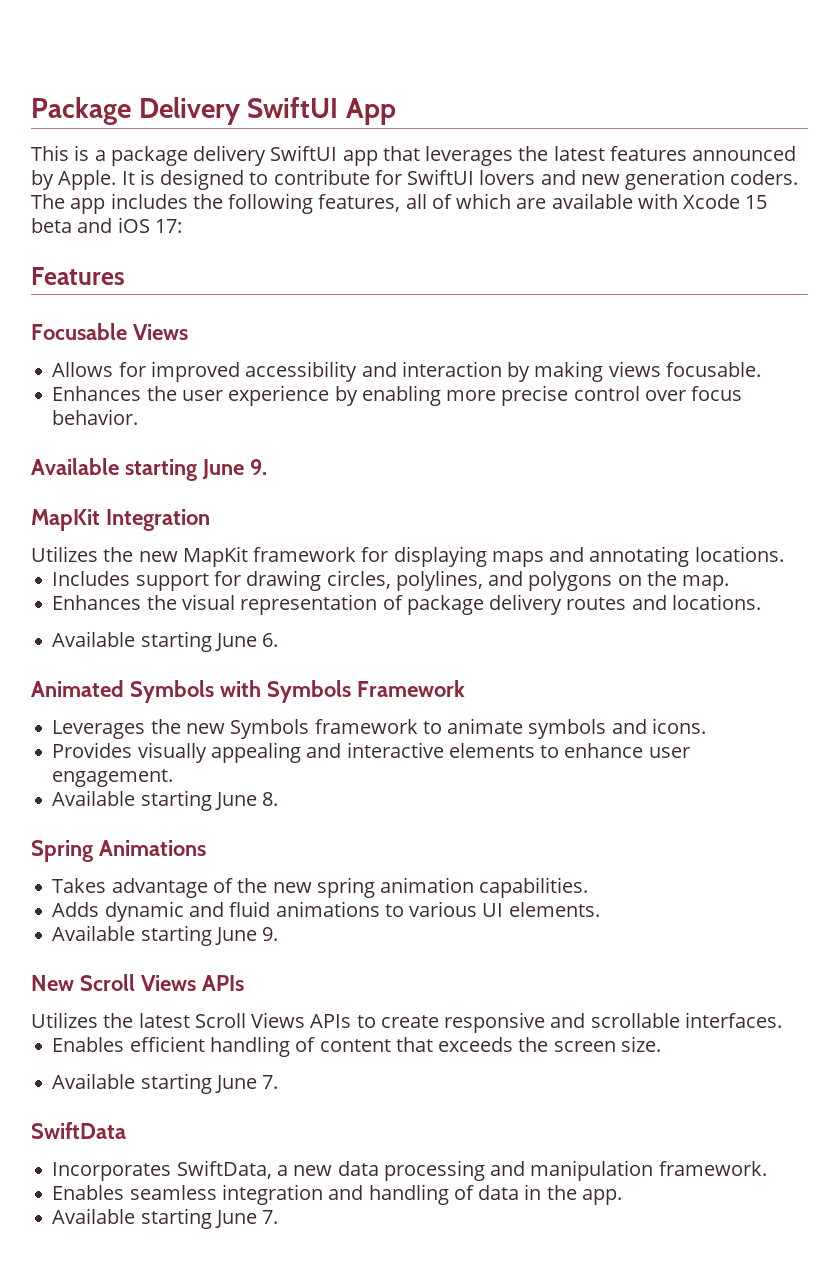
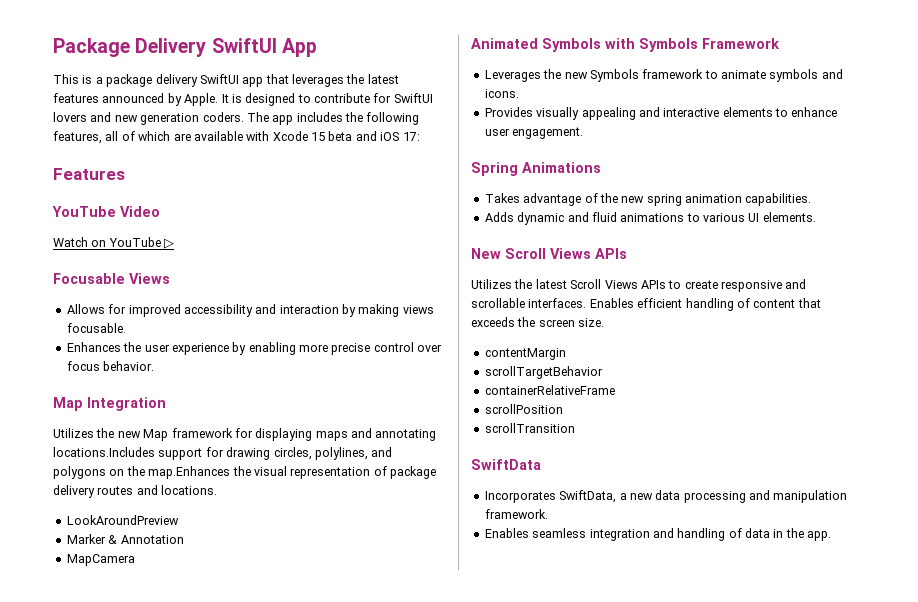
+ YouTube Video
+ Watch on YouTube ▷
  Enhances the user experience by enabling more precise control over focus behavior.
- Available starting June 9.
- MapKit Integration
+ Map Integration
- Utilizes the new MapKit framework for displaying maps and annotating locations.
- Includes support for drawing circles, polylines, and polygons on the map.
- Enhances the visual representation of package delivery routes and locations.
+ Utilizes the new Map framework for displaying maps and annotating locations.Includes support for drawing circles, polylines, and polygons on the map.Enhances the visual representation of package delivery routes and locations.
- Available starting June 6.
+ LookAroundPreview
+ Marker & Annotation
+ MapCamera
- Available starting June 8.
  Adds dynamic and fluid animations to various UI elements.
- Available starting June 9.
- Utilizes the latest Scroll Views APIs to create responsive and scrollable interfaces.
- Enables efficient handling of content that exceeds the screen size.
- Available starting June 7.
+ Utilizes the latest Scroll Views APIs to create responsive and scrollable interfaces. Enables efficient handling of content that exceeds the screen size.
+ contentMargin
+ scrollTargetBehavior
+ containerRelativeFrame
+ scrollPosition
+ scrollTransition
  Enables seamless integration and handling of data in the app.
- Available starting June 7.

